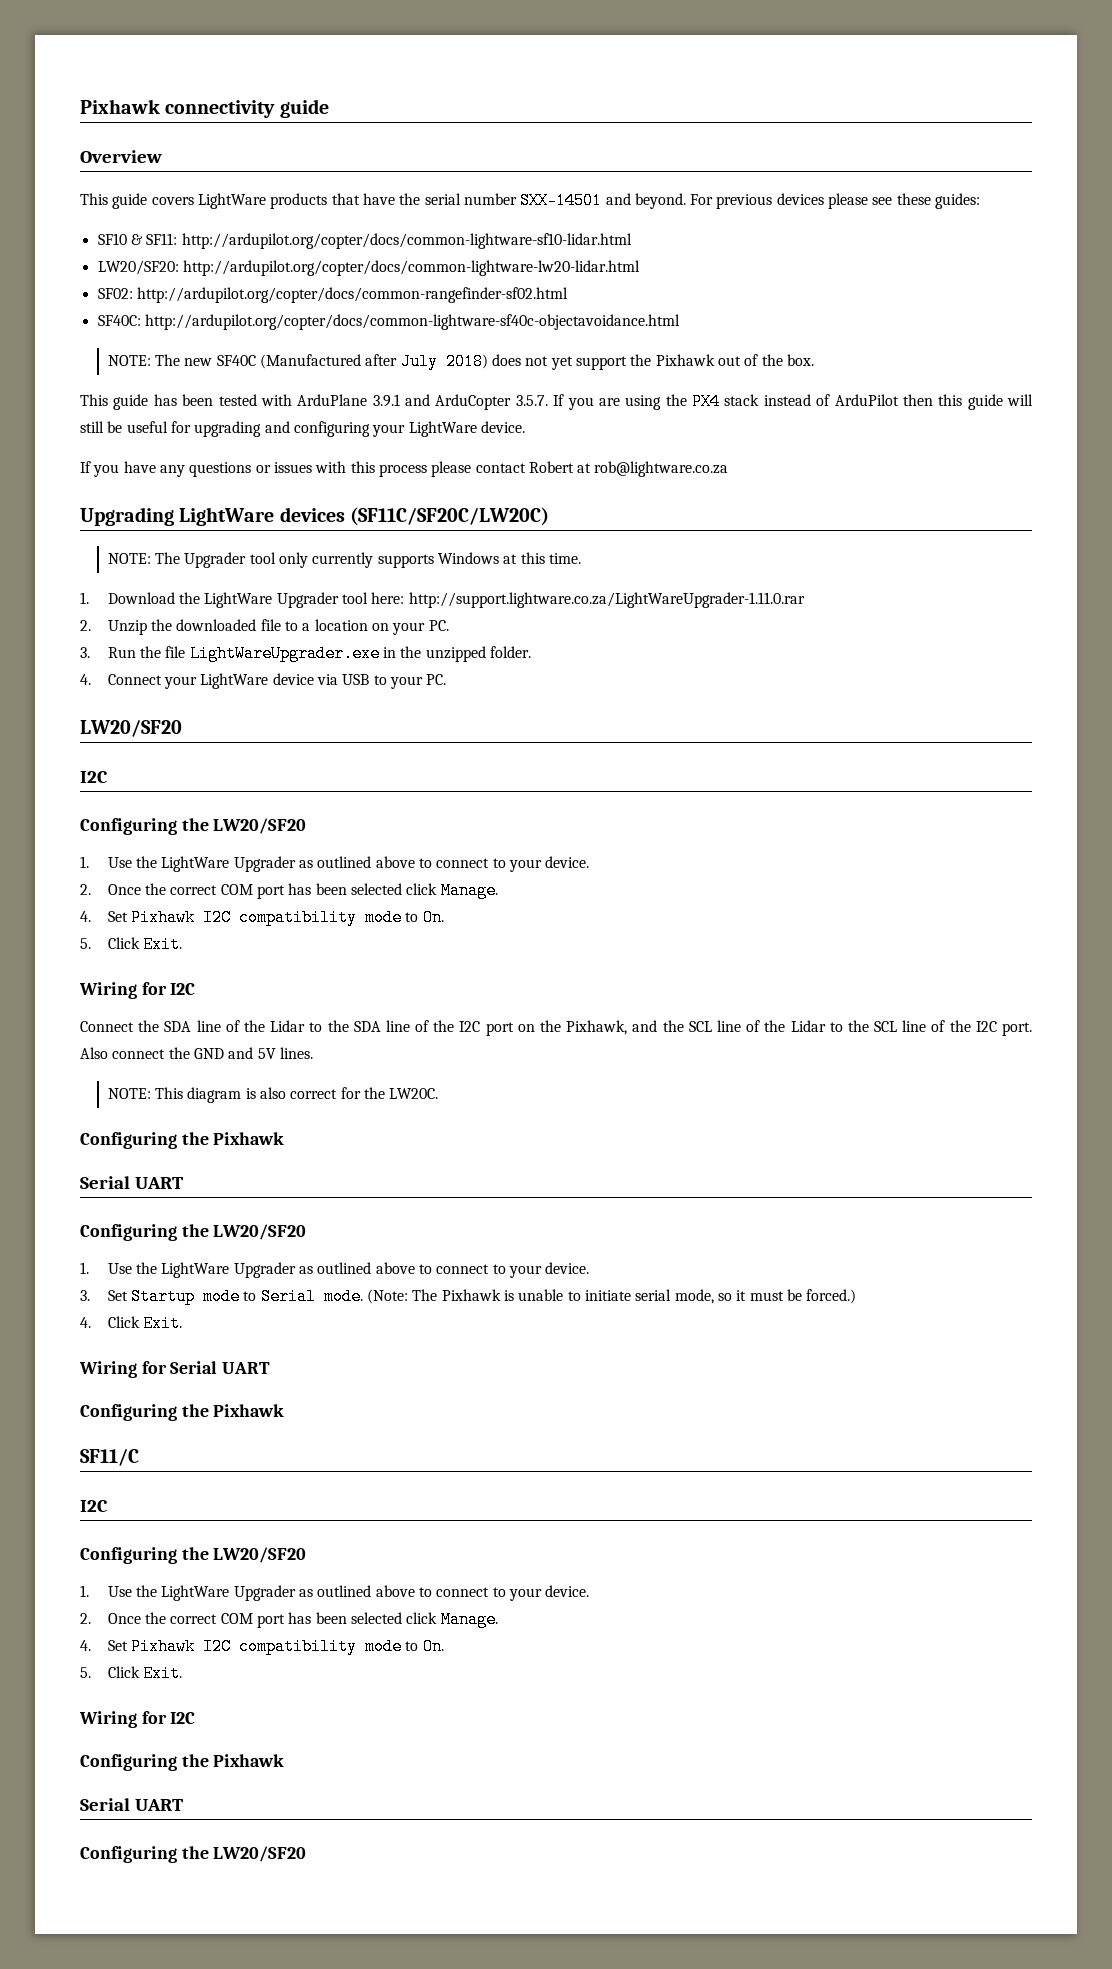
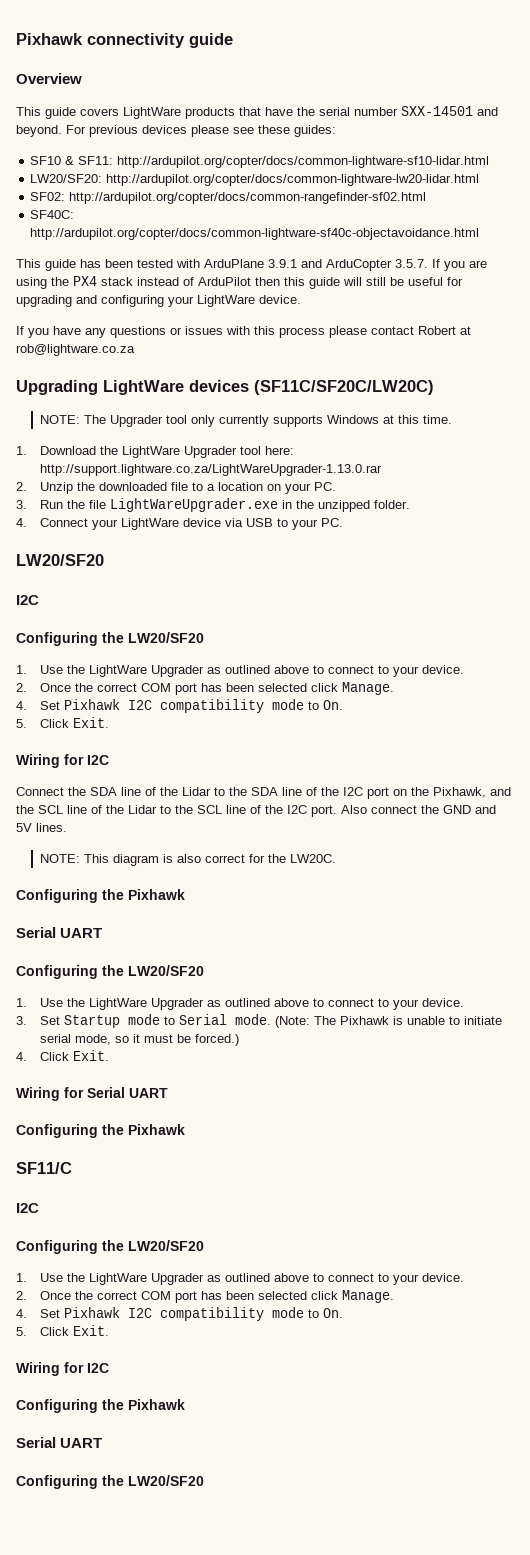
- NOTE: The new SF40C (Manufactured after July 2018) does not yet support the Pixhawk out of the box.
- 1. Download the LightWare Upgrader tool here: http://support.lightware.co.za/LightWareUpgrader-1.11.0.rar
+ 1. Download the LightWare Upgrader tool here: http://support.lightware.co.za/LightWareUpgrader-1.13.0.rar

